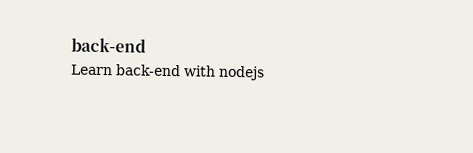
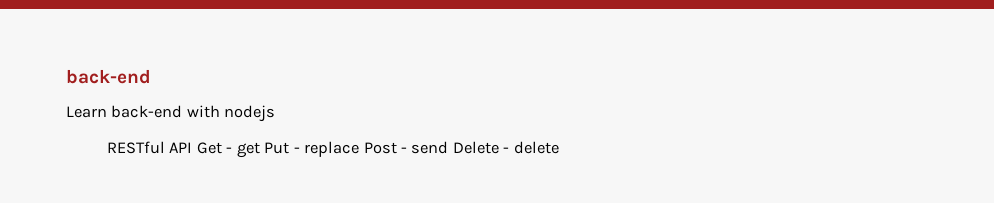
+ RESTful API Get - get Put - replace Post - send Delete - delete

